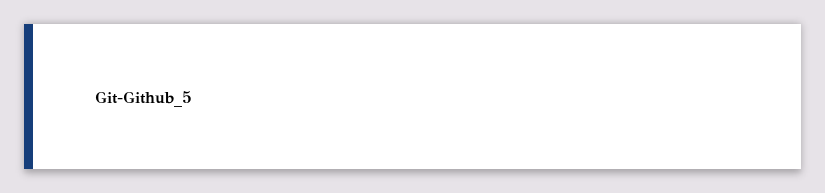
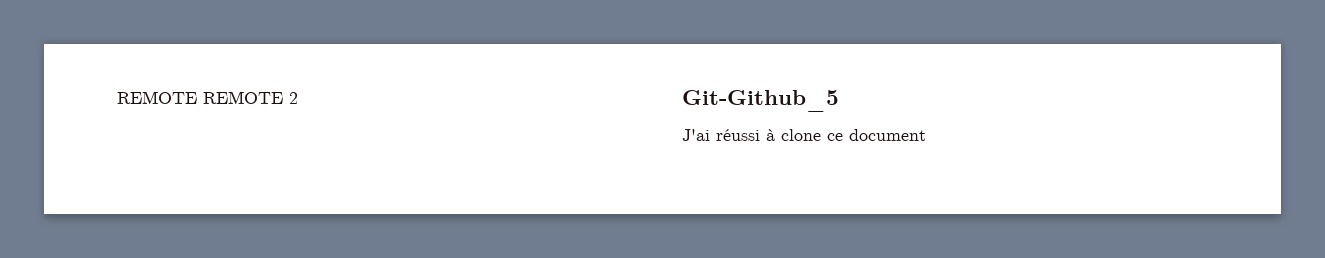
+ REMOTE REMOTE 2
  Git-Github_5
+ J'ai réussi à clone ce document

